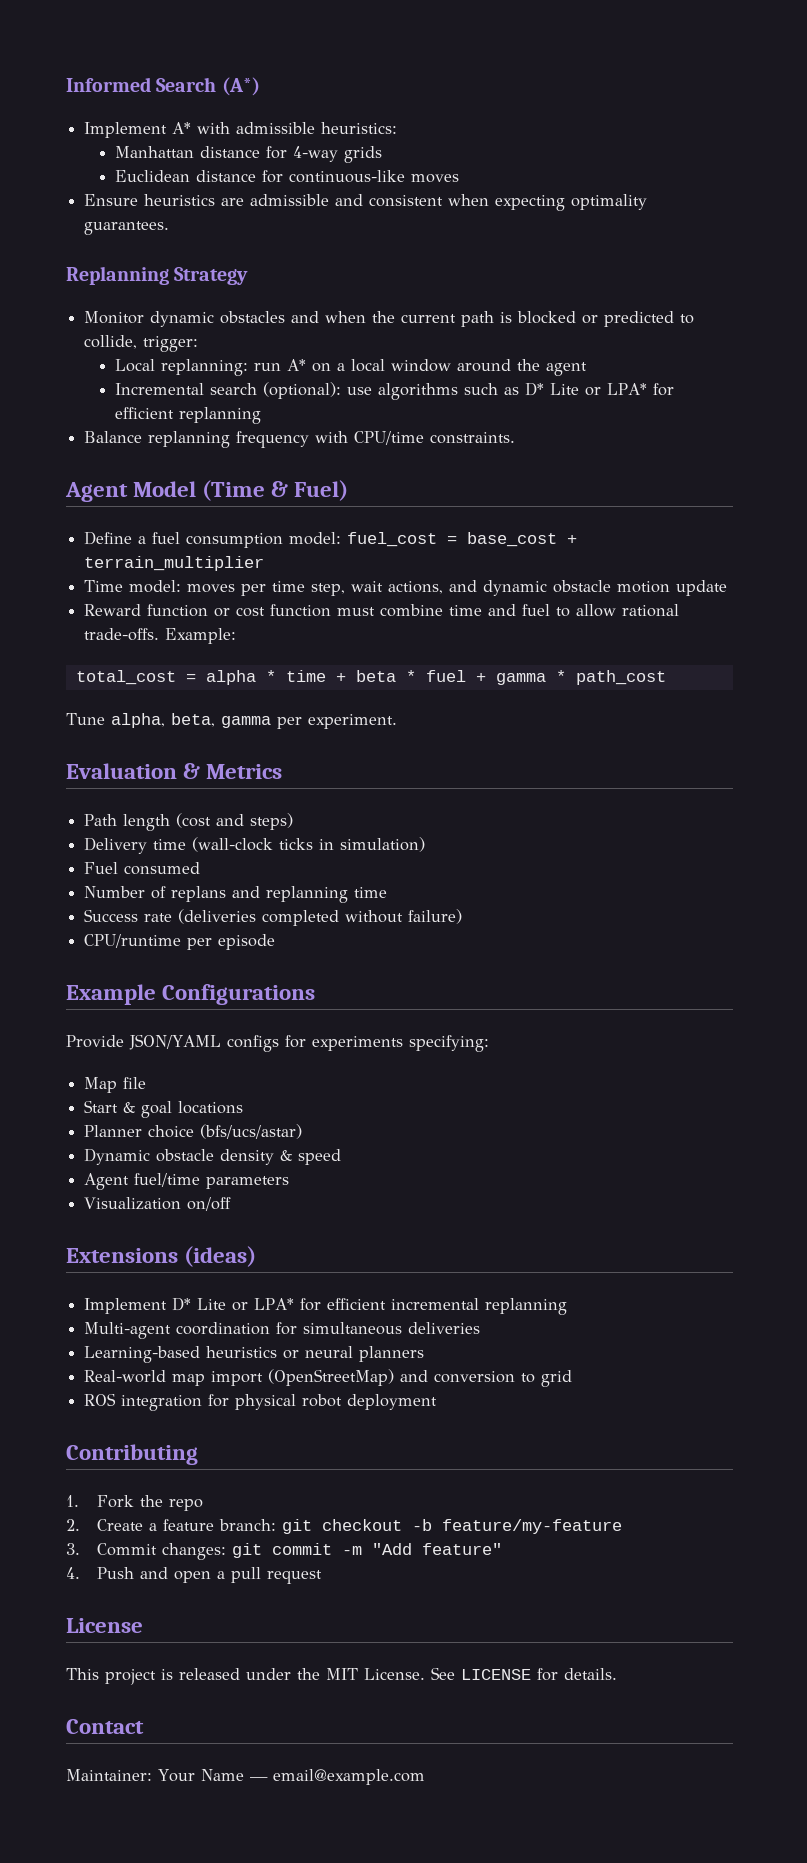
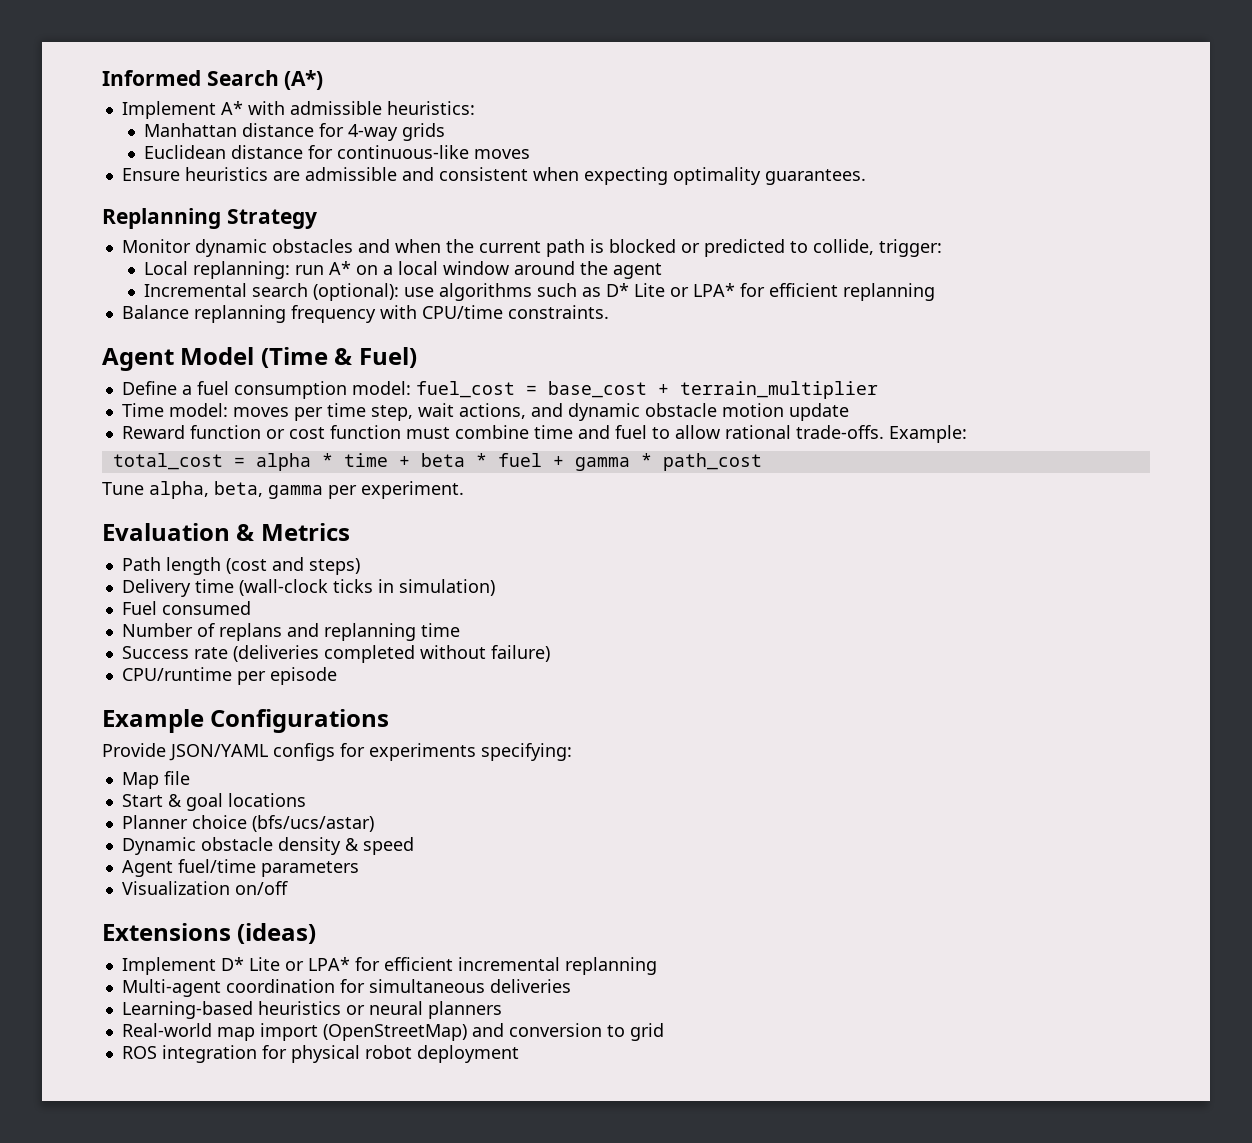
- Contributing
- 1. Fork the repo
- 2. Create a feature branch: git checkout -b feature/my-feature
- 3. Commit changes: git commit -m "Add feature"
- 4. Push and open a pull request
- License
- This project is released under the MIT License. See LICENSE for details.
- Contact
- Maintainer: Your Name — email@example.com

